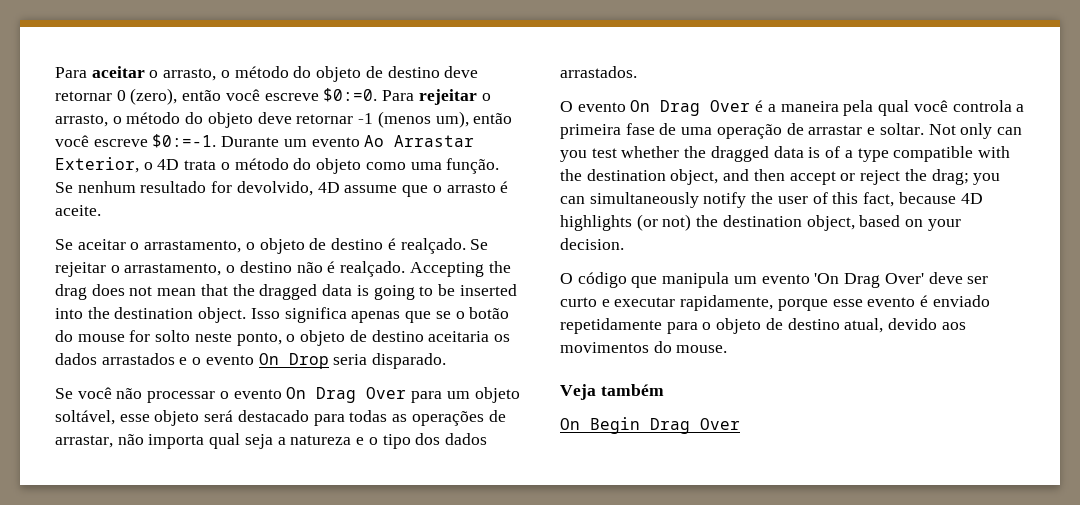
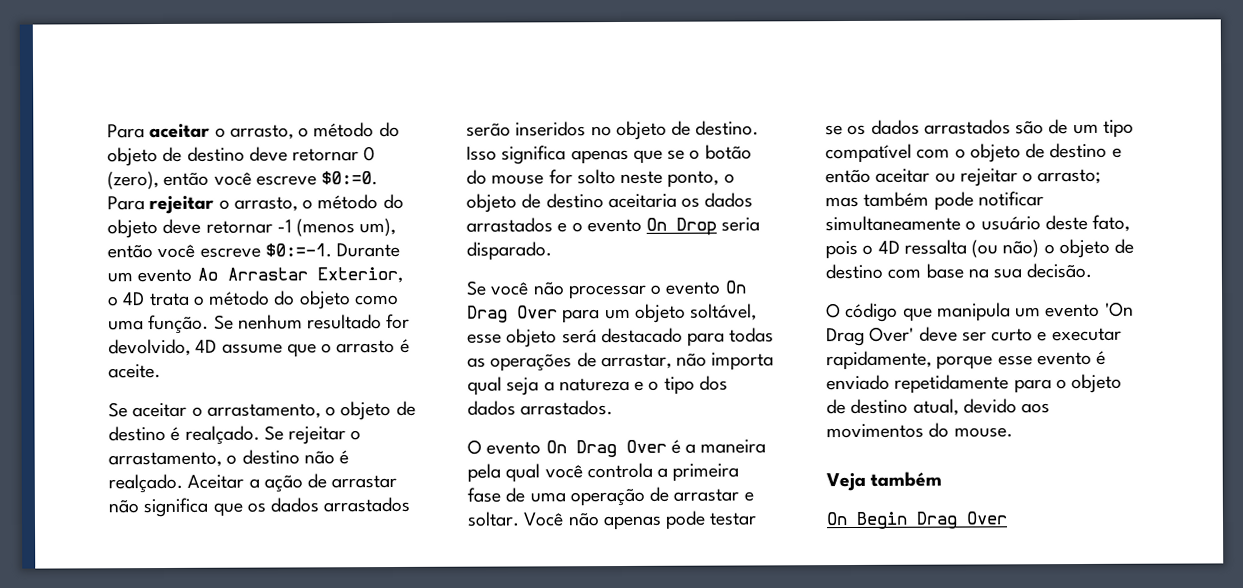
- Accepting the drag does not mean that the dragged data is going to be inserted into the destination object.
+ Aceitar a ação de arrastar não significa que os dados arrastados serão inseridos no objeto de destino.
- Not only can you test whether the dragged data is of a type compatible with the destination object, and then accept or reject the drag; you can simultaneously notify the user of this fact, because 4D highlights (or not) the destination object, based on your decision.
+ Você não apenas pode testar se os dados arrastados são de um tipo compatível com o objeto de destino e então aceitar ou rejeitar o arrasto; mas também pode notificar simultaneamente o usuário deste fato, pois o 4D ressalta (ou não) o objeto de destino com base na sua decisão.

